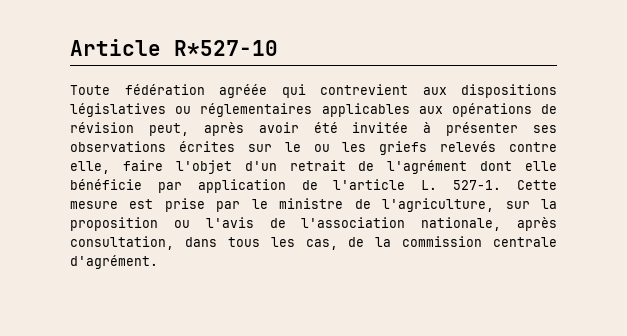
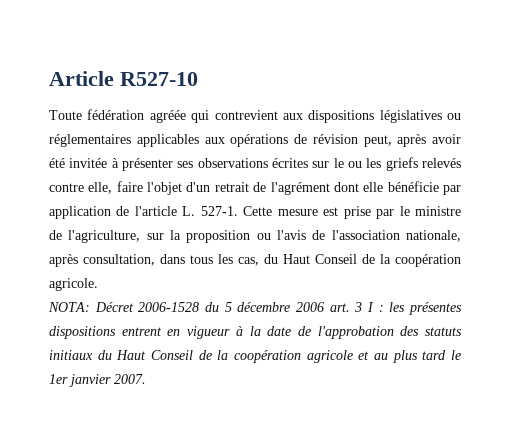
- Article R*527-10
+ Article R527-10
- Cette mesure est prise par le ministre de l'agriculture, sur la proposition ou l'avis de l'association nationale, après consultation, dans tous les cas, de la commission centrale d'agrément.
+ Cette mesure est prise par le ministre de l'agriculture, sur la proposition ou l'avis de l'association nationale, après consultation, dans tous les cas, du Haut Conseil de la coopération agricole.
+ NOTA: Décret 2006-1528 du 5 décembre 2006 art. 3 I : les présentes dispositions entrent en vigueur à la date de l'approbation des statuts initiaux du Haut Conseil de la coopération agricole et au plus tard le 1er janvier 2007.

